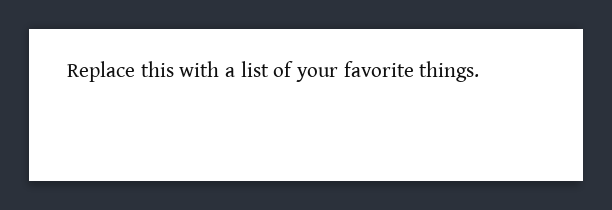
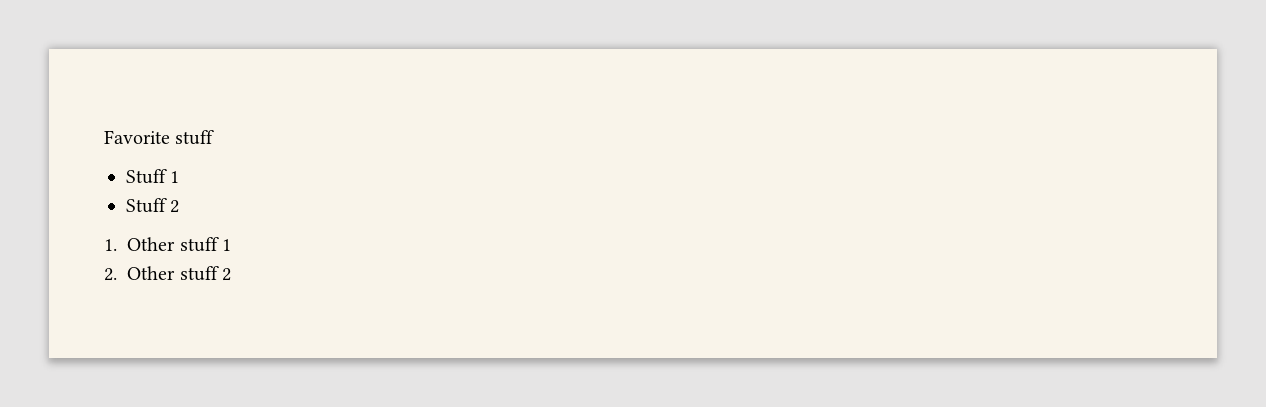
- Replace this with a list of your favorite things.
+ Favorite stuff
+ Stuff 1
+ Stuff 2
+ 1. Other stuff 1
+ 2. Other stuff 2

